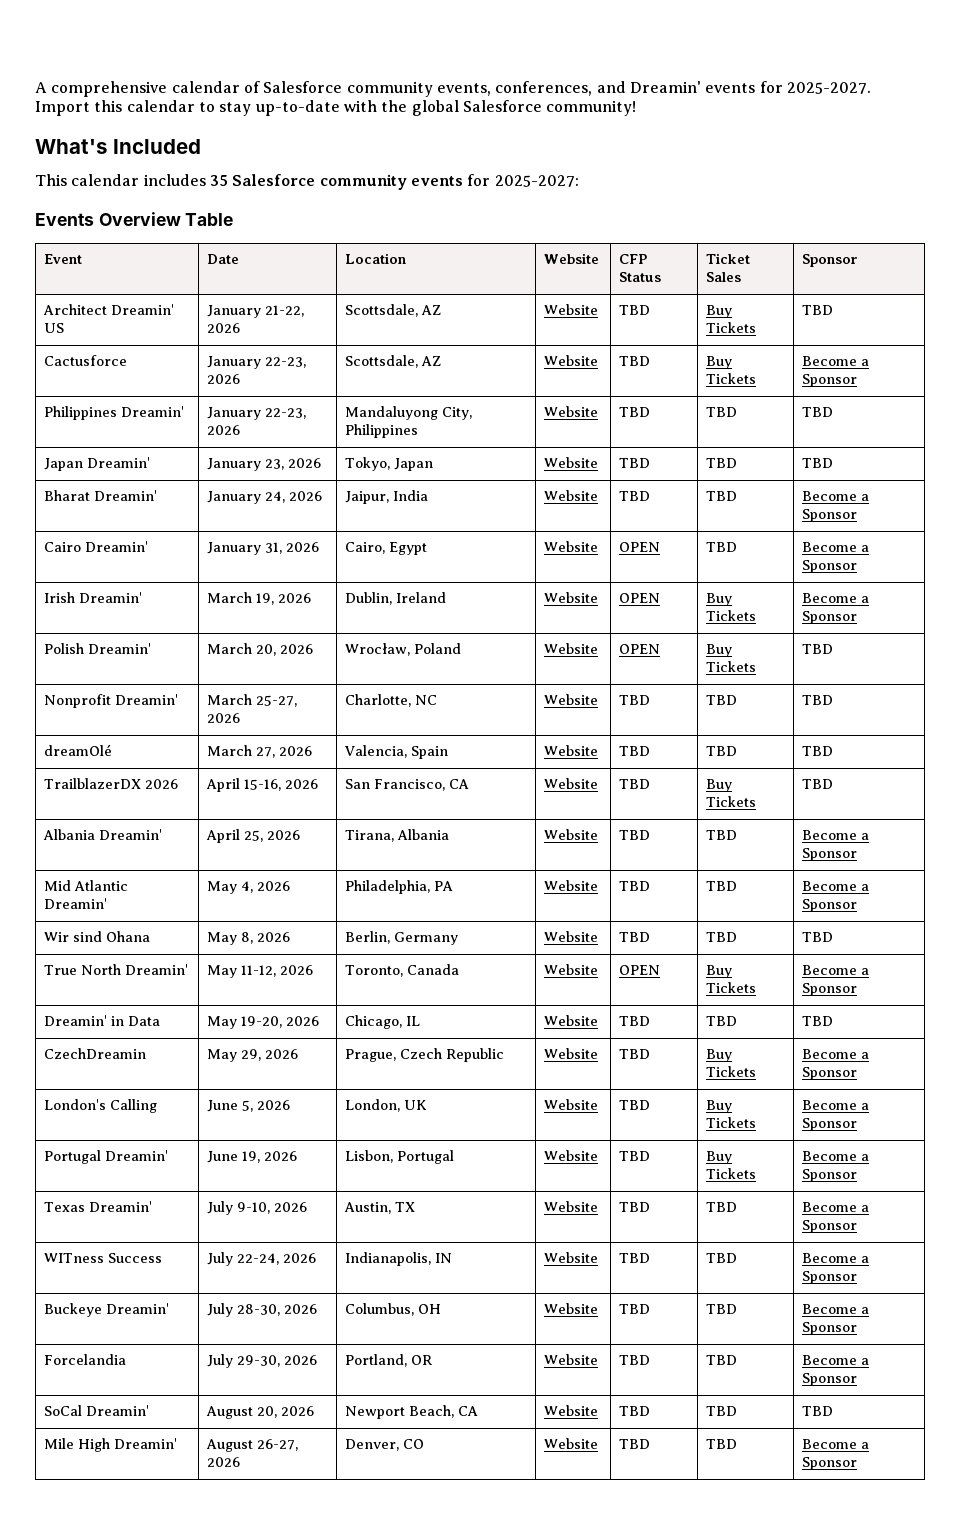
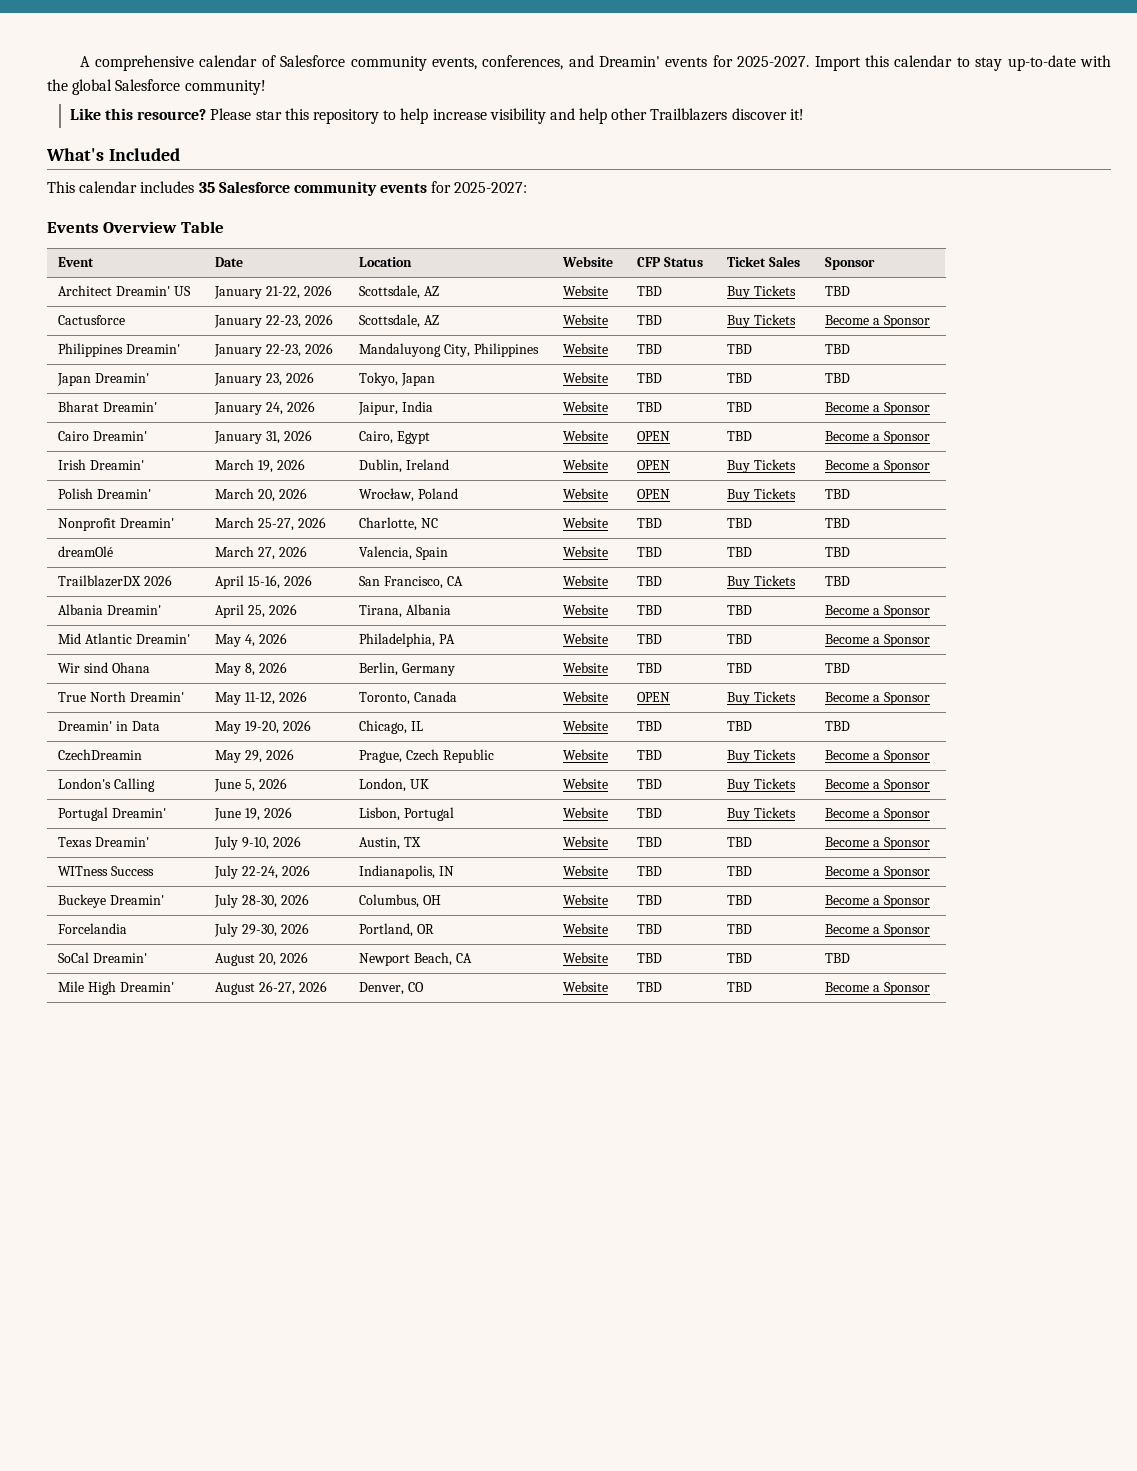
+ Like this resource? Please star this repository to help increase visibility and help other Trailblazers discover it!

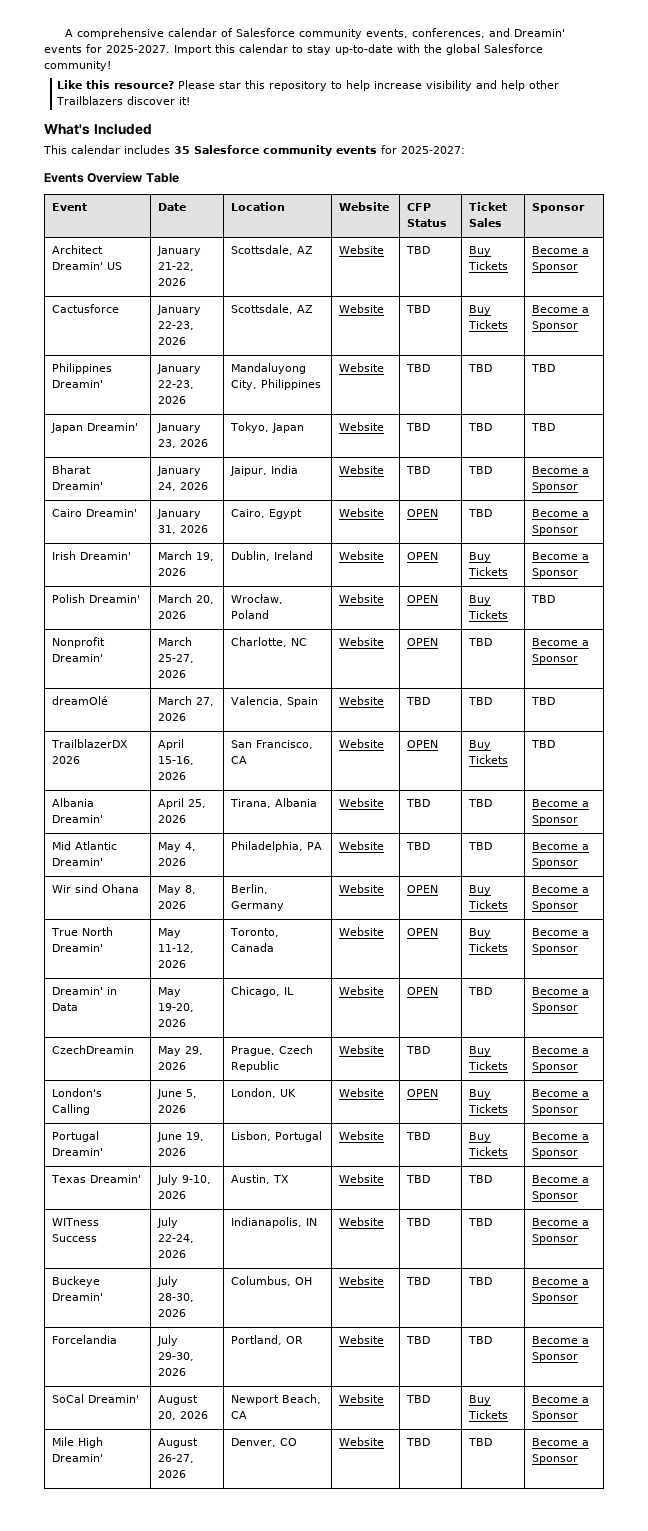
- Architect Dreamin' US | January 21-22, 2026 | Scottsdale, AZ | Website | TBD | Buy Tickets | TBD
+ Architect Dreamin' US | January 21-22, 2026 | Scottsdale, AZ | Website | TBD | Buy Tickets | Become a Sponsor
- Nonprofit Dreamin' | March 25-27, 2026 | Charlotte, NC | Website | TBD | TBD | TBD
+ Nonprofit Dreamin' | March 25-27, 2026 | Charlotte, NC | Website | OPEN | TBD | Become a Sponsor
- TrailblazerDX 2026 | April 15-16, 2026 | San Francisco, CA | Website | TBD | Buy Tickets | TBD
+ TrailblazerDX 2026 | April 15-16, 2026 | San Francisco, CA | Website | OPEN | Buy Tickets | TBD
- Wir sind Ohana | May 8, 2026 | Berlin, Germany | Website | TBD | TBD | TBD
+ Wir sind Ohana | May 8, 2026 | Berlin, Germany | Website | OPEN | Buy Tickets | Become a Sponsor
- Dreamin' in Data | May 19-20, 2026 | Chicago, IL | Website | TBD | TBD | TBD
+ Dreamin' in Data | May 19-20, 2026 | Chicago, IL | Website | OPEN | TBD | Become a Sponsor
- London's Calling | June 5, 2026 | London, UK | Website | TBD | Buy Tickets | Become a Sponsor
+ London's Calling | June 5, 2026 | London, UK | Website | OPEN | Buy Tickets | Become a Sponsor
- SoCal Dreamin' | August 20, 2026 | Newport Beach, CA | Website | TBD | TBD | TBD
+ SoCal Dreamin' | August 20, 2026 | Newport Beach, CA | Website | TBD | Buy Tickets | Become a Sponsor

